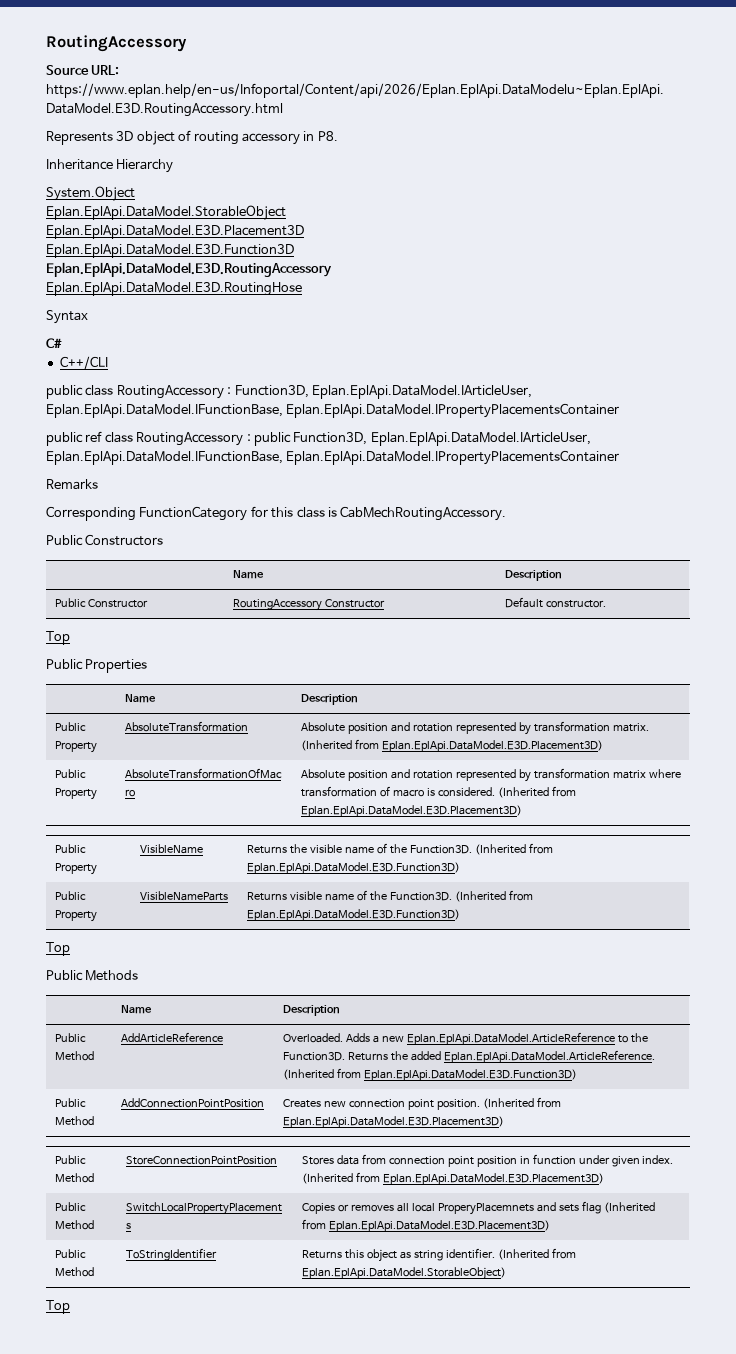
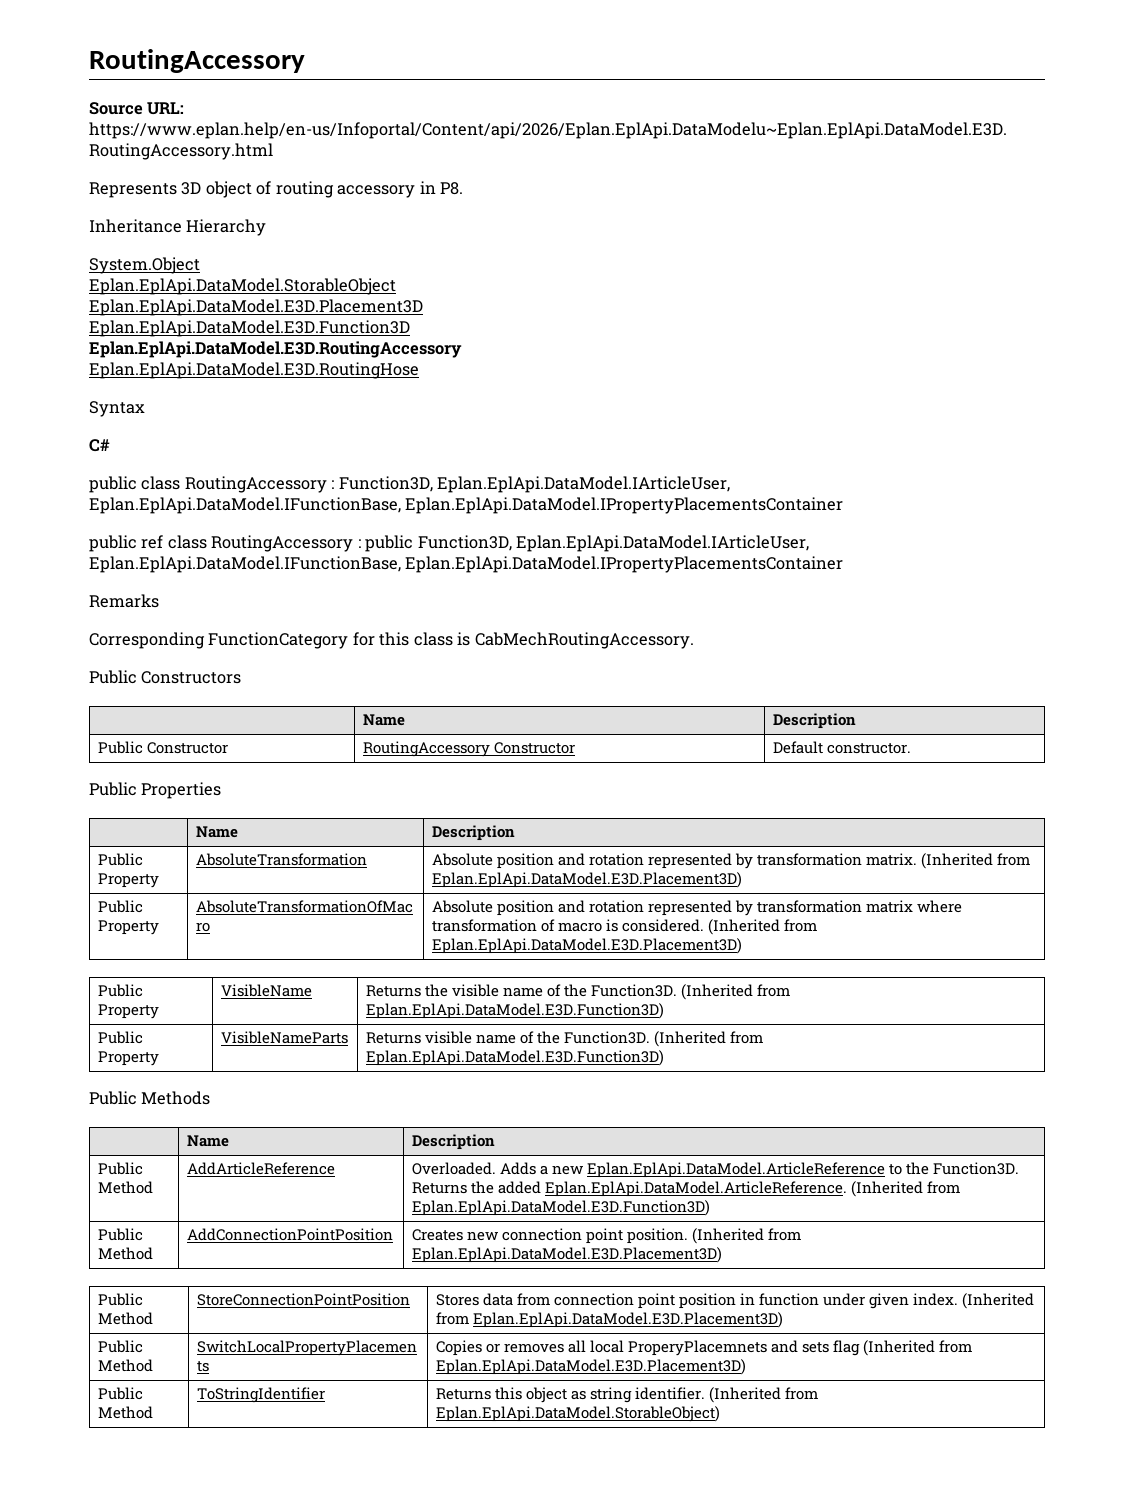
- C++/CLI
  Public Constructor | RoutingAccessory Constructor | Default constructor.
- Top
  Public Property | VisibleNameParts | Returns visible name of the Function3D. (Inherited from Eplan.EplApi.DataModel.E3D.Function3D)
- Top
  Public Method | ToStringIdentifier | Returns this object as string identifier. (Inherited from Eplan.EplApi.DataModel.StorableObject)
- Top

